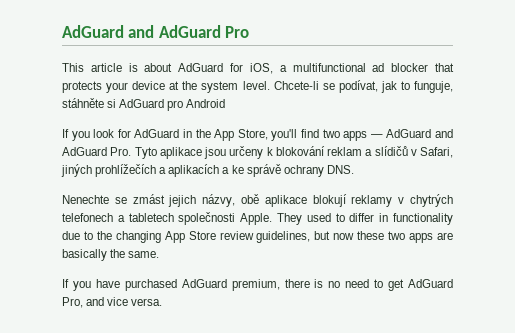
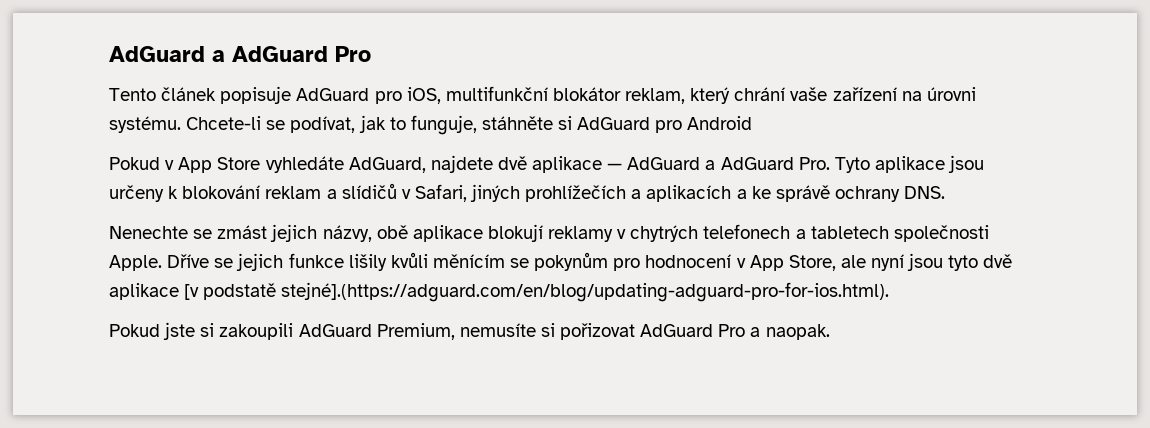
- AdGuard and AdGuard Pro
+ AdGuard a AdGuard Pro
- This article is about AdGuard for iOS, a multifunctional ad blocker that protects your device at the system level.
+ Tento článek popisuje AdGuard pro iOS, multifunkční blokátor reklam, který chrání vaše zařízení na úrovni systému.
- If you look for AdGuard in the App Store, you'll find two apps — AdGuard and AdGuard Pro. Tyto aplikace jsou určeny k blokování reklam a slídičů v Safari, jiných prohlížečích a aplikacích a ke správě ochrany DNS.
+ Pokud v App Store vyhledáte AdGuard, najdete dvě aplikace — AdGuard a AdGuard Pro. Tyto aplikace jsou určeny k blokování reklam a slídičů v Safari, jiných prohlížečích a aplikacích a ke správě ochrany DNS.
- They used to differ in functionality due to the changing App Store review guidelines, but now these two apps are basically the same.
- If you have purchased AdGuard premium, there is no need to get AdGuard Pro, and vice versa.
+ Dříve se jejich funkce lišily kvůli měnícím se pokynům pro hodnocení v App Store, ale nyní jsou tyto dvě aplikace [v podstatě stejné].(https://adguard.com/en/blog/updating-adguard-pro-for-ios.html).
+ Pokud jste si zakoupili AdGuard Premium, nemusíte si pořizovat AdGuard Pro a naopak.

